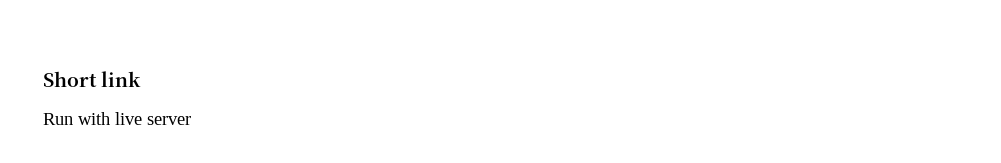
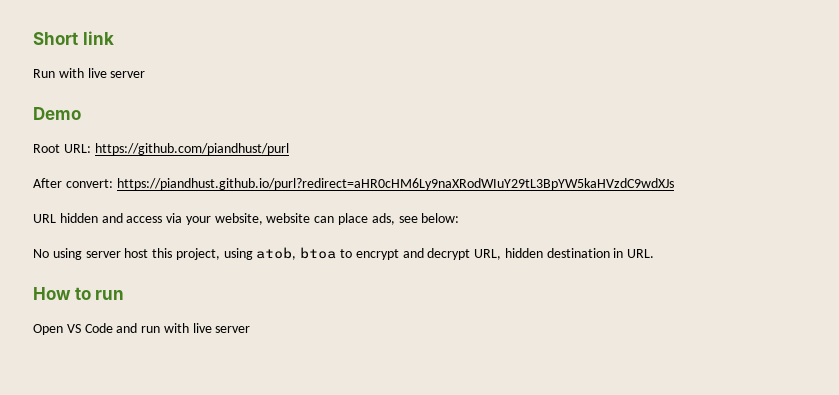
+ Demo
+ Root URL: https://github.com/piandhust/purl
+ After convert: https://piandhust.github.io/purl?redirect=aHR0cHM6Ly9naXRodWIuY29tL3BpYW5kaHVzdC9wdXJs
+ URL hidden and access via your website, website can place ads, see below:
+ No using server host this project, using atob, btoa to encrypt and decrypt URL, hidden destination in URL.
+ How to run
+ Open VS Code and run with live server

